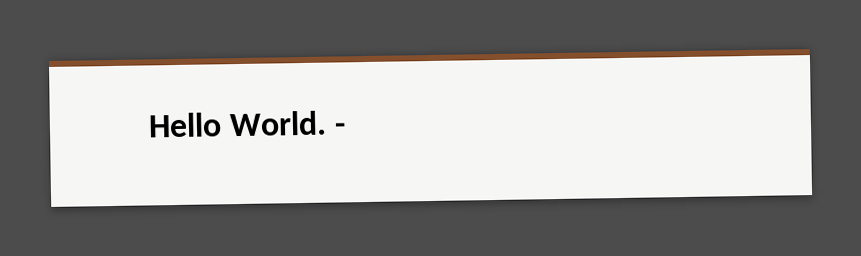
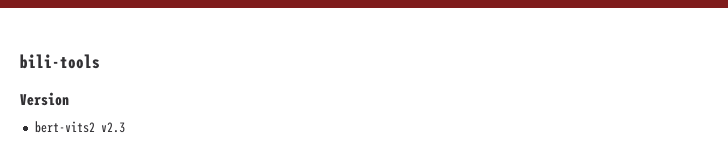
- Hello World. -
+ bili-tools
+ Version
+ bert-vits2 v2.3

